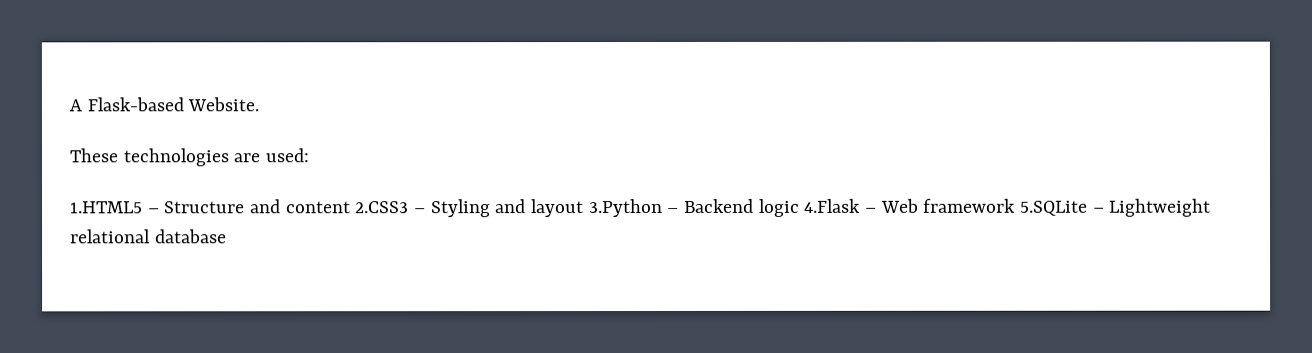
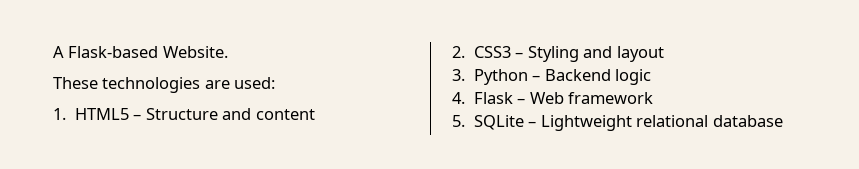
- 1.HTML5 – Structure and content 2.CSS3 – Styling and layout 3.Python – Backend logic 4.Flask – Web framework 5.SQLite – Lightweight relational database
+ 1. HTML5 – Structure and content
+ 2. CSS3 – Styling and layout
+ 3. Python – Backend logic
+ 4. Flask – Web framework
+ 5. SQLite – Lightweight relational database

